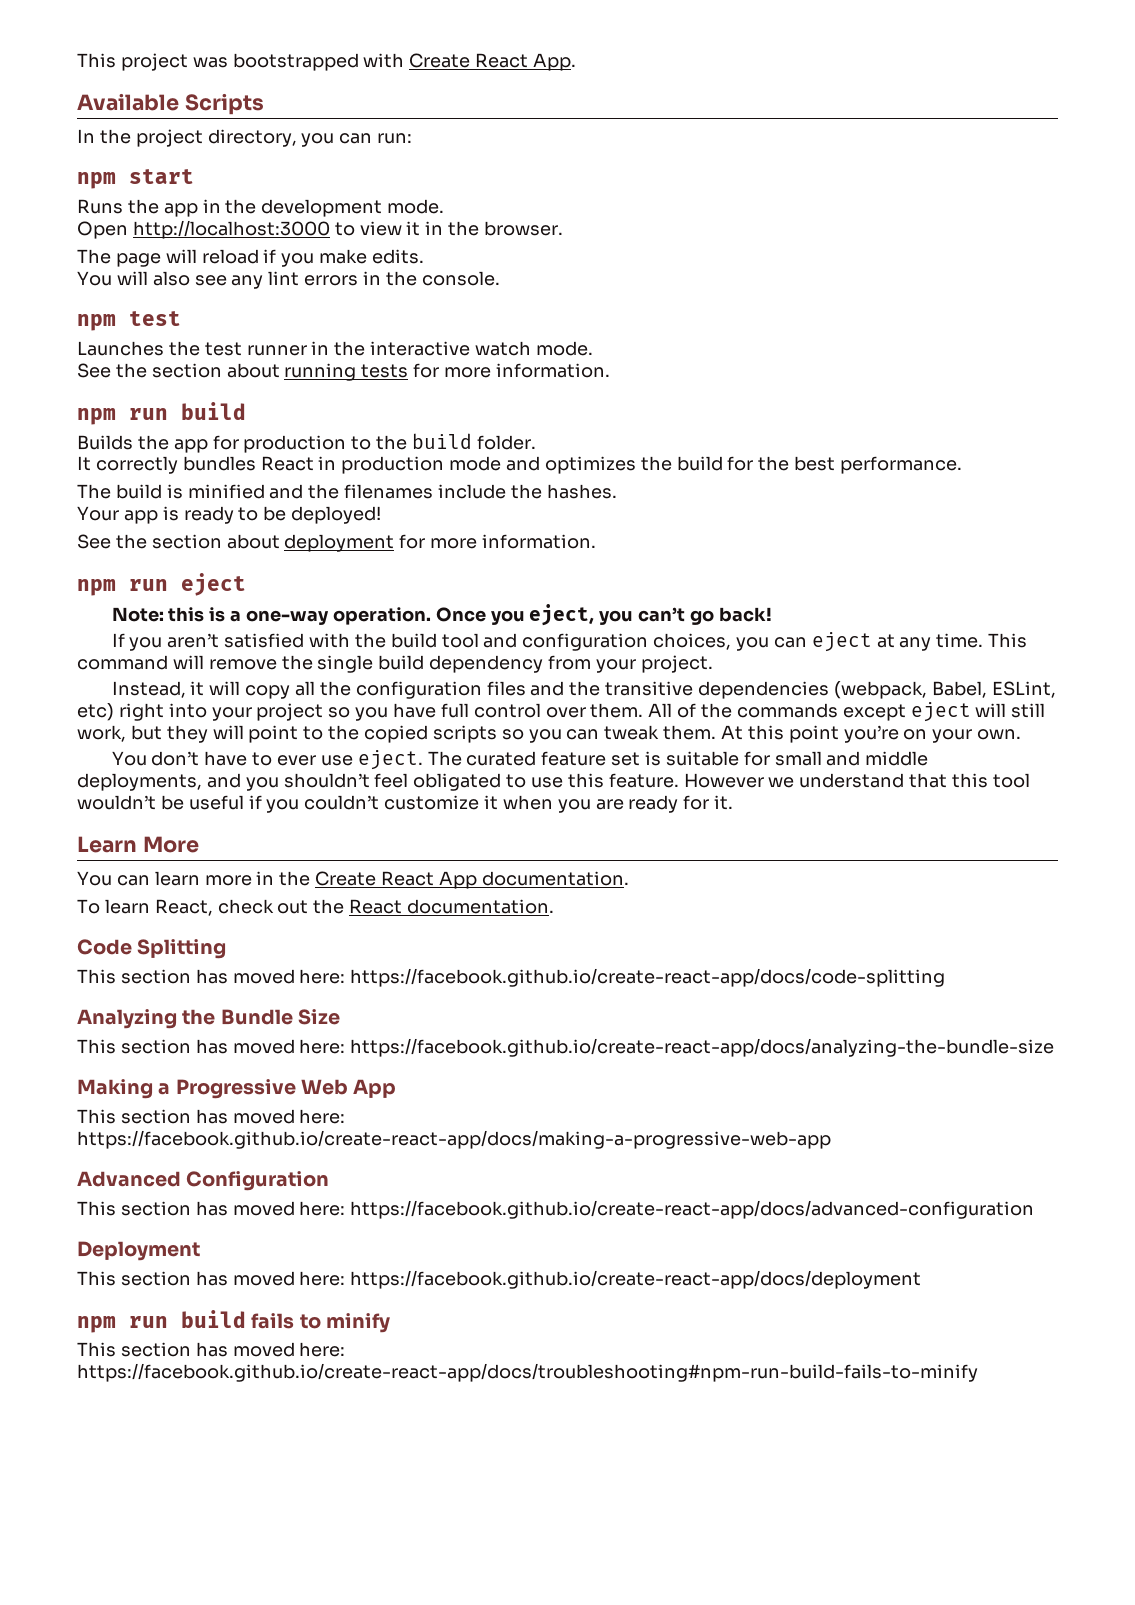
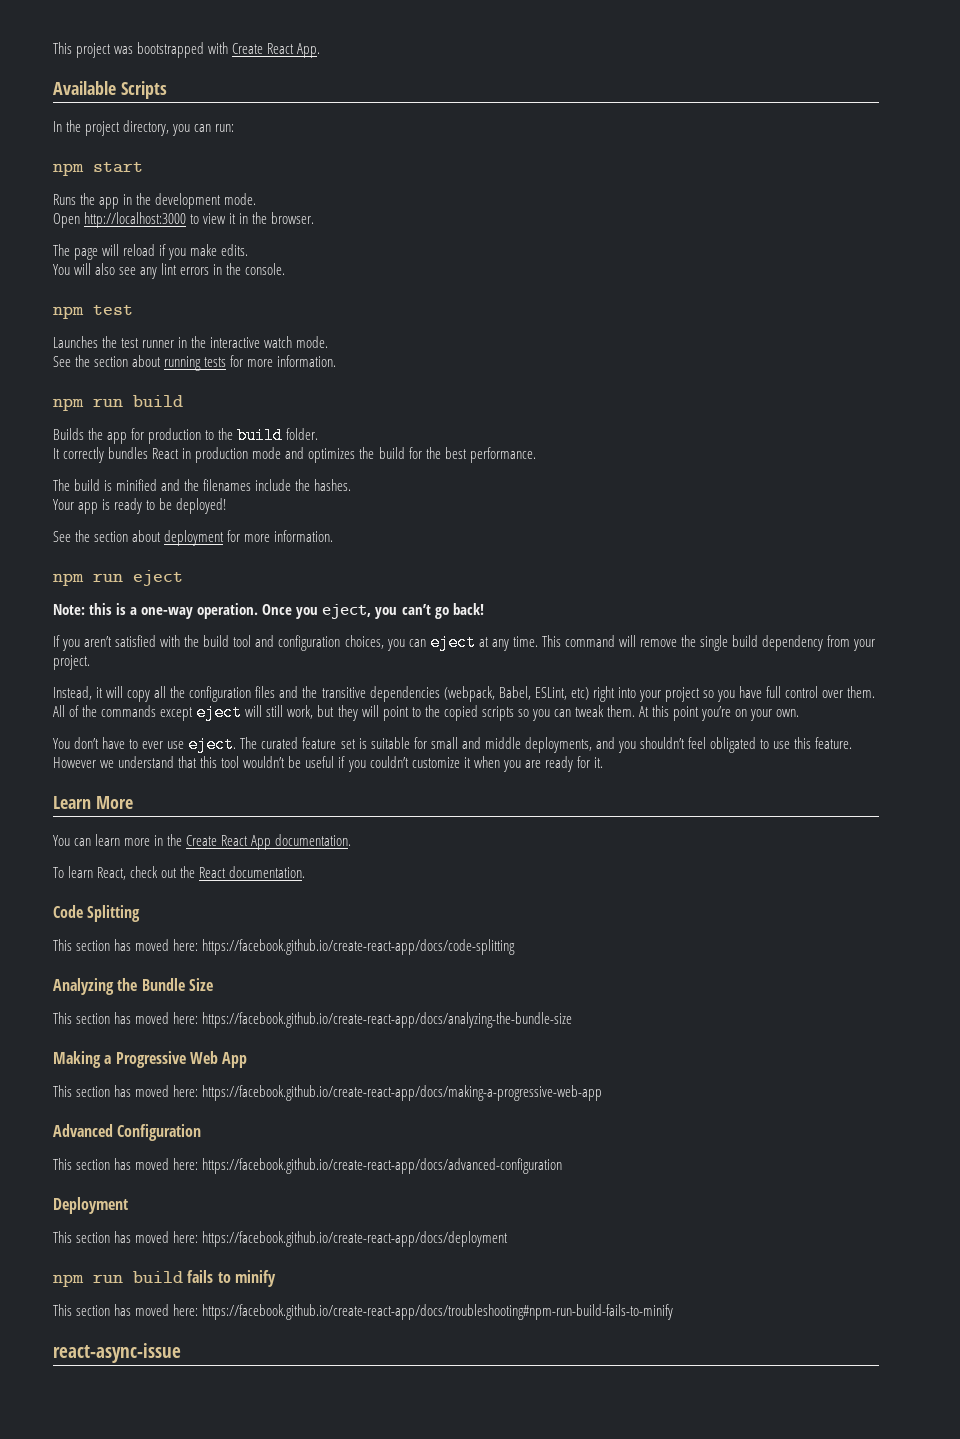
+ react-async-issue

